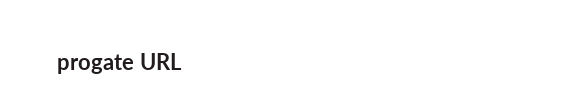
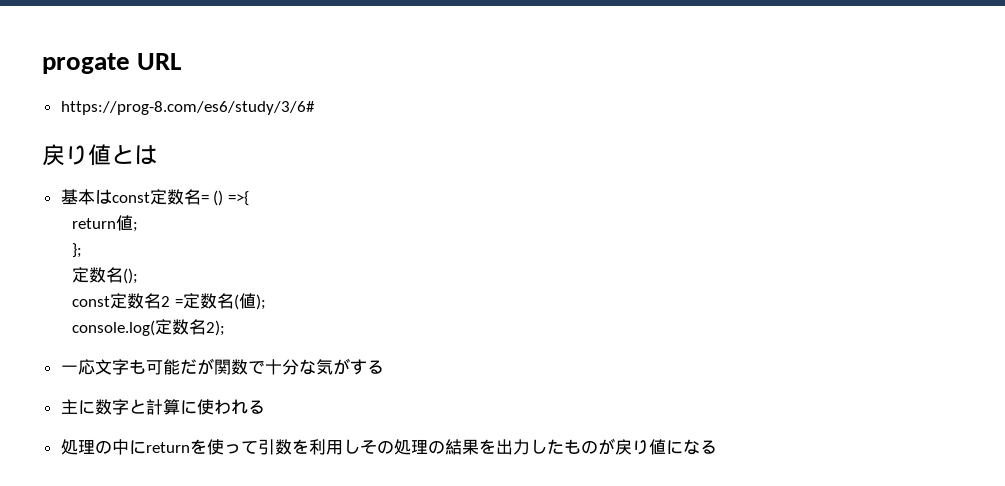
+ https://prog-8.com/es6/study/3/6#
+ 戻り値とは
+ 基本はconst定数名= () =>{
+ return値;
+ };
+ 定数名();
+ const定数名2 =定数名(値);
+ console.log(定数名2);
+ 一応文字も可能だが関数で十分な気がする
+ 主に数字と計算に使われる
+ 処理の中にreturnを使って引数を利用しその処理の結果を出力したものが戻り値になる

